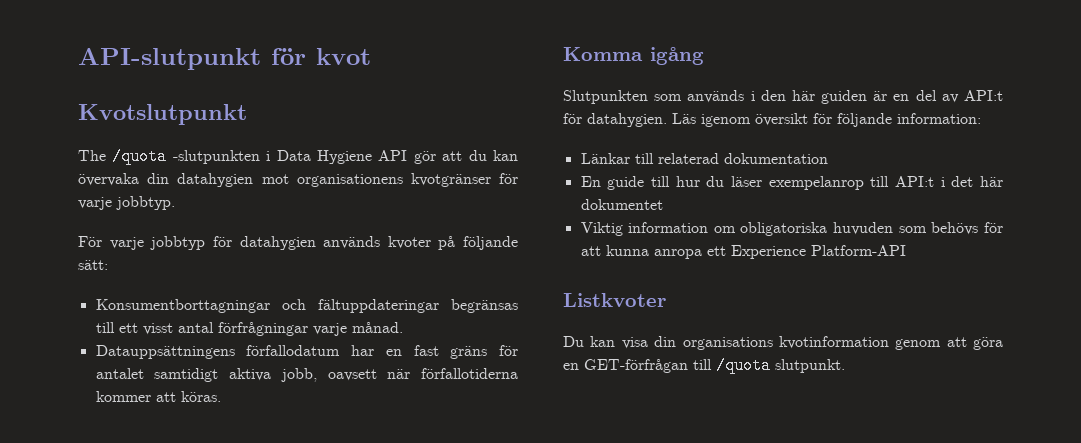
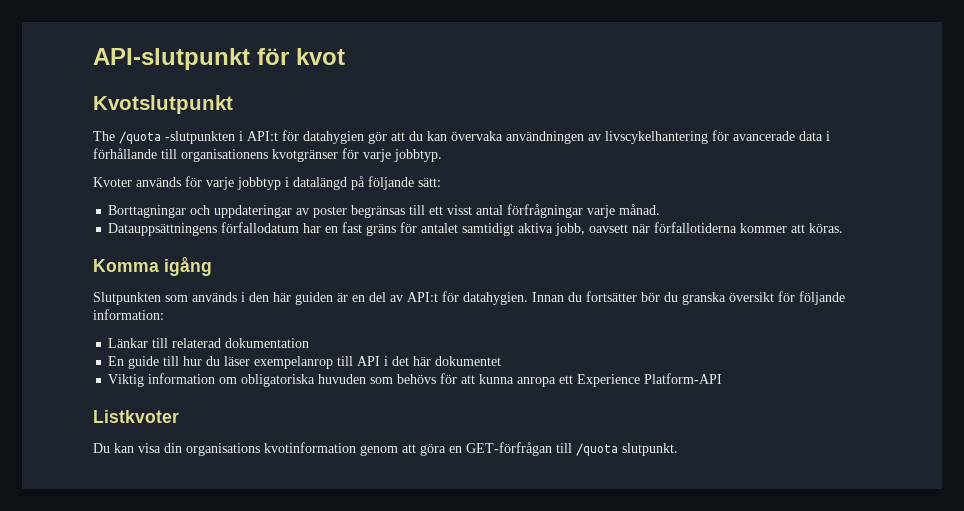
- The /quota -slutpunkten i Data Hygiene API gör att du kan övervaka din datahygien mot organisationens kvotgränser för varje jobbtyp.
+ The /quota -slutpunkten i API:t för datahygien gör att du kan övervaka användningen av livscykelhantering för avancerade data i förhållande till organisationens kvotgränser för varje jobbtyp.
- För varje jobbtyp för datahygien används kvoter på följande sätt:
- Konsumentborttagningar och fältuppdateringar begränsas till ett visst antal förfrågningar varje månad.
+ Kvoter används för varje jobbtyp i datalängd på följande sätt:
+ Borttagningar och uppdateringar av poster begränsas till ett visst antal förfrågningar varje månad.
- Läs igenom översikt för följande information:
+ Innan du fortsätter bör du granska översikt för följande information:
- En guide till hur du läser exempelanrop till API:t i det här dokumentet
+ En guide till hur du läser exempelanrop till API i det här dokumentet

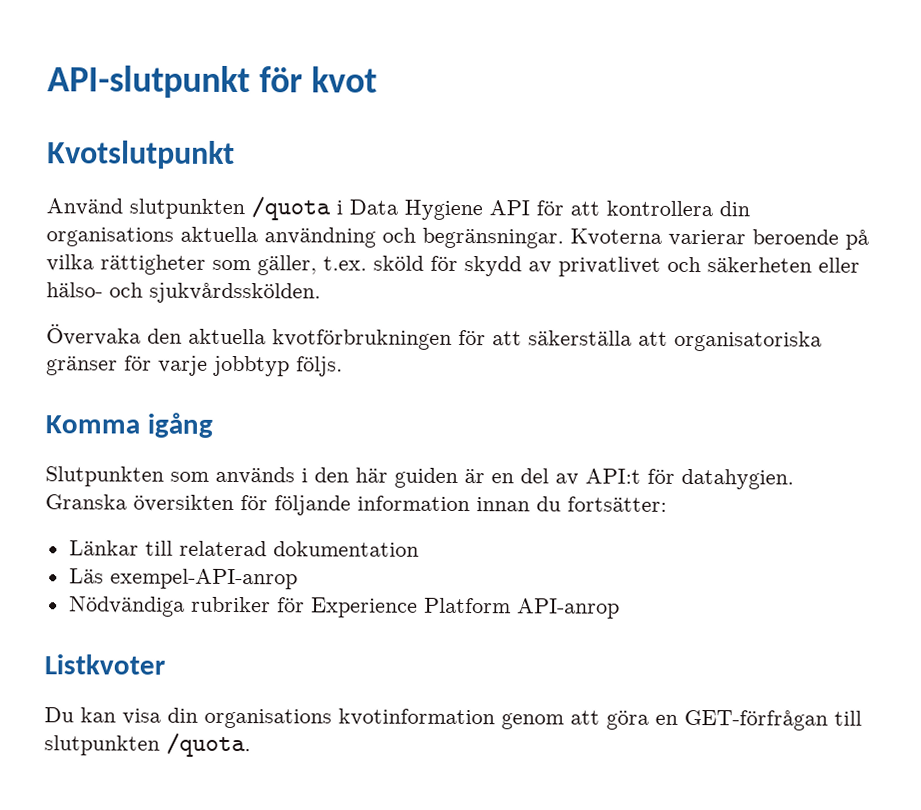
- The /quota -slutpunkten i API:t för datahygien gör att du kan övervaka användningen av livscykelhantering för avancerade data i förhållande till organisationens kvotgränser för varje jobbtyp.
- Kvoter används för varje jobbtyp i datalängd på följande sätt:
- Borttagningar och uppdateringar av poster begränsas till ett visst antal förfrågningar varje månad.
- Datauppsättningens förfallodatum har en fast gräns för antalet samtidigt aktiva jobb, oavsett när förfallotiderna kommer att köras.
+ Använd slutpunkten /quota i Data Hygiene API för att kontrollera din organisations aktuella användning och begränsningar. Kvoterna varierar beroende på vilka rättigheter som gäller, t.ex. sköld för skydd av privatlivet och säkerheten eller hälso- och sjukvårdsskölden.
+ Övervaka den aktuella kvotförbrukningen för att säkerställa att organisatoriska gränser för varje jobbtyp följs.
- Innan du fortsätter bör du granska översikt för följande information:
+ Granska översikten för följande information innan du fortsätter:
  Länkar till relaterad dokumentation
- En guide till hur du läser exempelanrop till API i det här dokumentet
- Viktig information om obligatoriska huvuden som behövs för att kunna anropa ett Experience Platform-API
+ Läs exempel-API-anrop
+ Nödvändiga rubriker för Experience Platform API-anrop
- Du kan visa din organisations kvotinformation genom att göra en GET-förfrågan till /quota slutpunkt.
+ Du kan visa din organisations kvotinformation genom att göra en GET-förfrågan till slutpunkten /quota.

